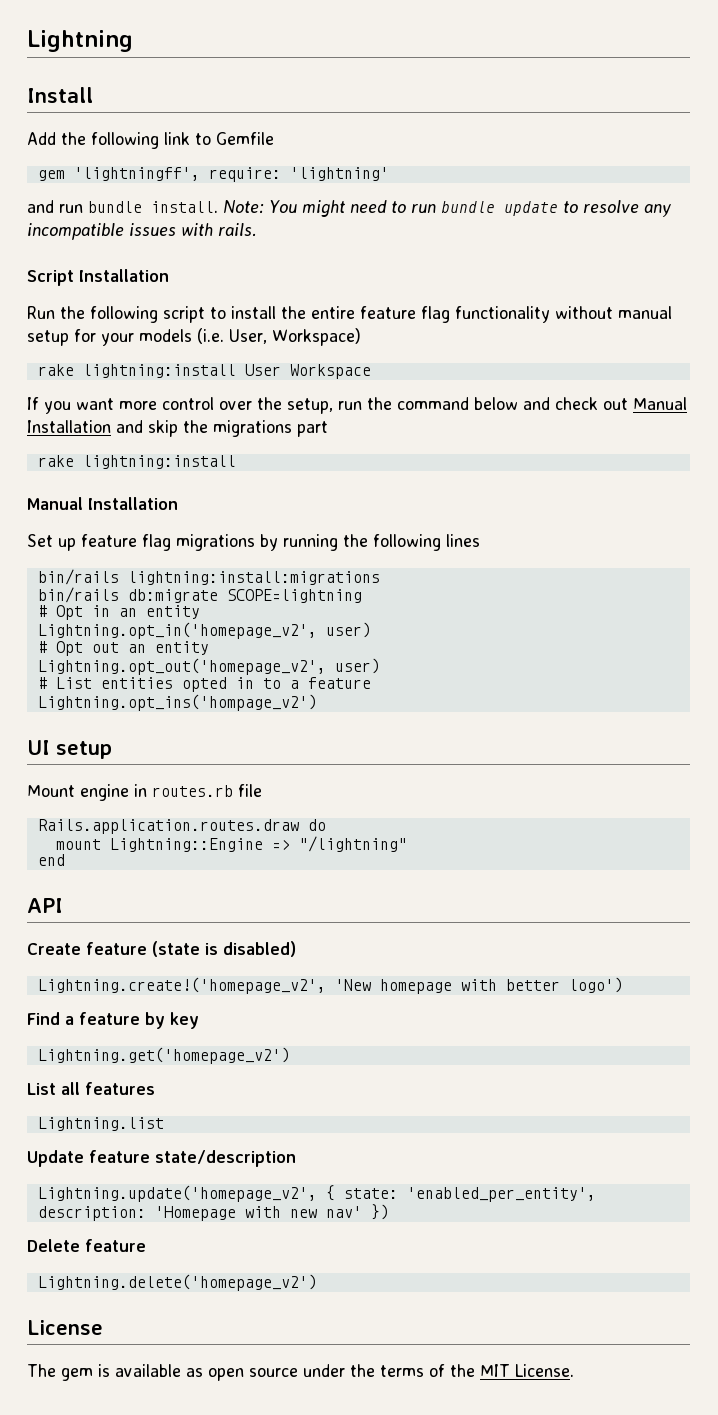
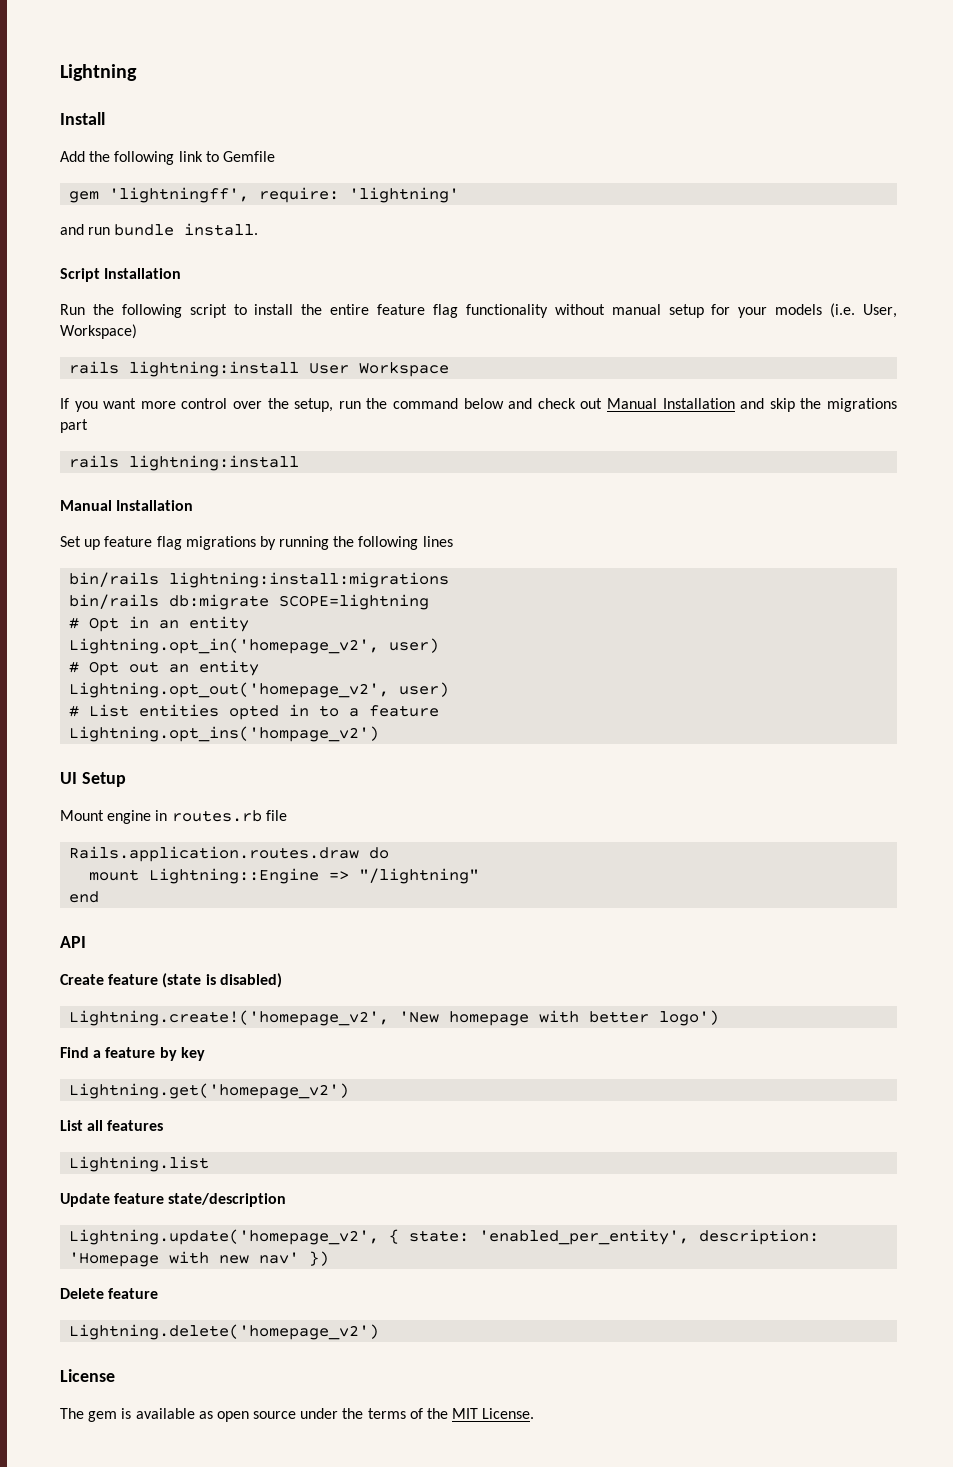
- Note: You might need to run bundle update to resolve any incompatible issues with rails.
- rake lightning:install User Workspace
+ rails lightning:install User Workspace
  If you want more control over the setup, run the command below and check out Manual Installation and skip the migrations part
- rake lightning:install
+ rails lightning:install
- UI setup
+ UI Setup

